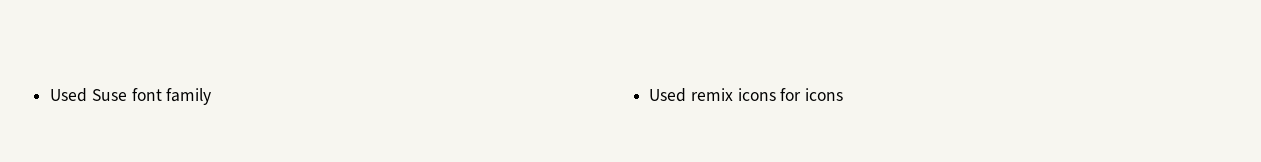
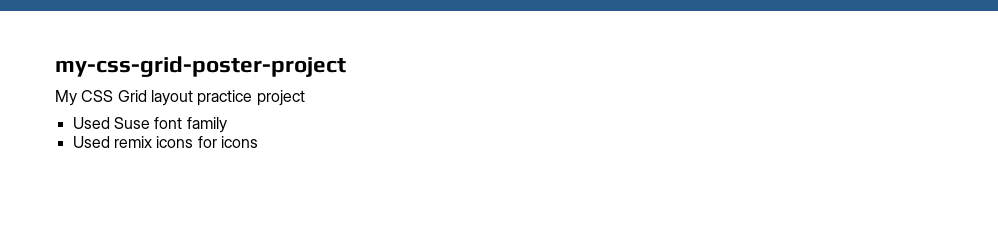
+ my-css-grid-poster-project
+ My CSS Grid layout practice project

